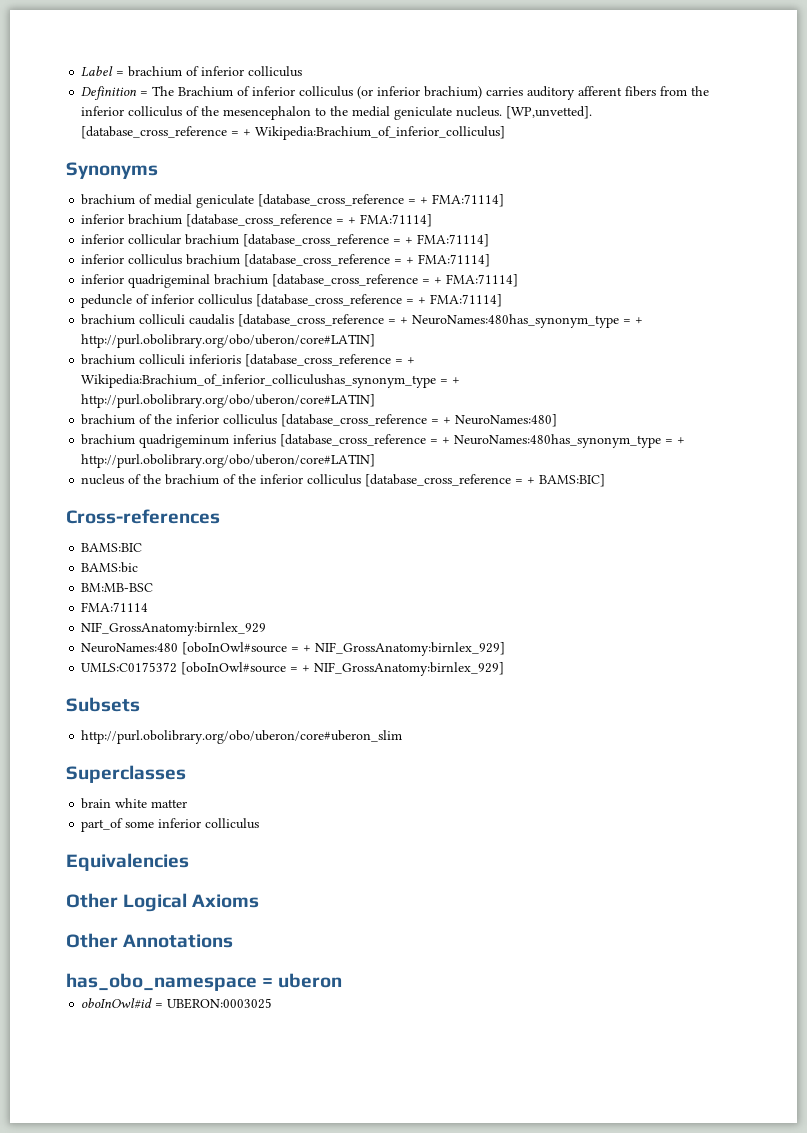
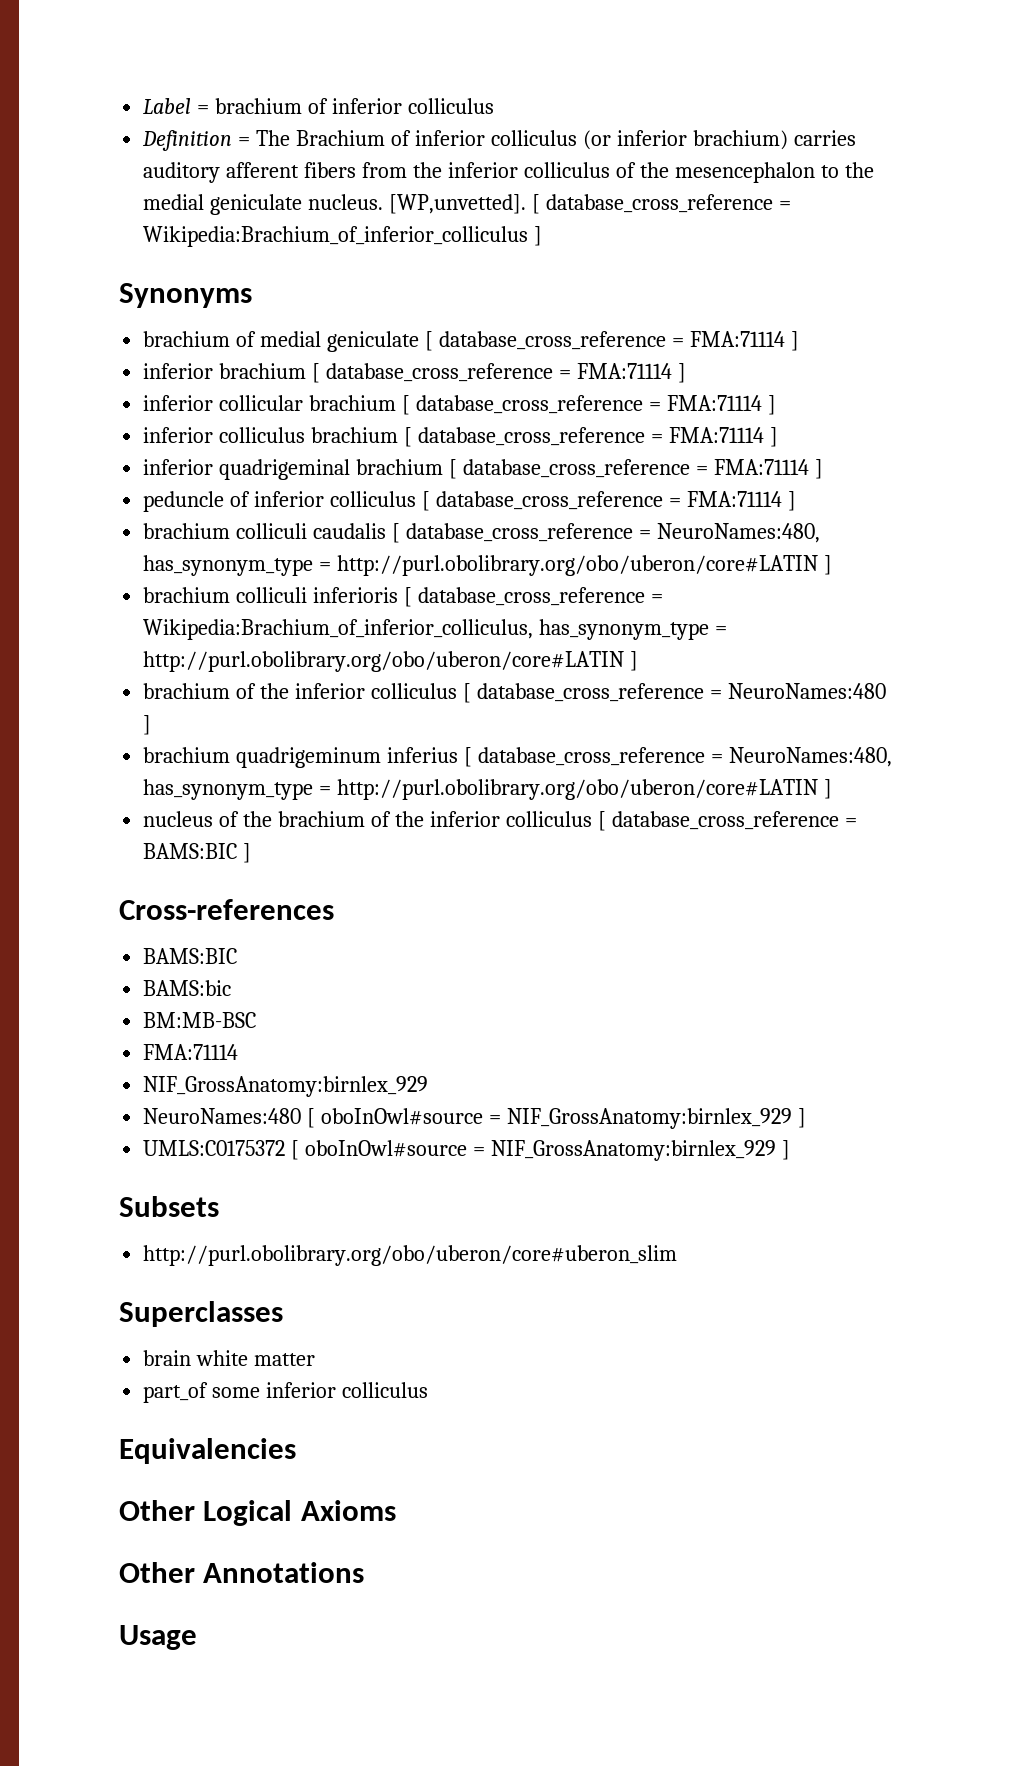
- [database_cross_reference = + Wikipedia:Brachium_of_inferior_colliculus]
+ [ database_cross_reference = Wikipedia:Brachium_of_inferior_colliculus ]
- brachium of medial geniculate [database_cross_reference = + FMA:71114]
- inferior brachium [database_cross_reference = + FMA:71114]
- inferior collicular brachium [database_cross_reference = + FMA:71114]
- inferior colliculus brachium [database_cross_reference = + FMA:71114]
- inferior quadrigeminal brachium [database_cross_reference = + FMA:71114]
- peduncle of inferior colliculus [database_cross_reference = + FMA:71114]
- brachium colliculi caudalis [database_cross_reference = + NeuroNames:480has_synonym_type = + http://purl.obolibrary.org/obo/uberon/core#LATIN]
- brachium colliculi inferioris [database_cross_reference = + Wikipedia:Brachium_of_inferior_colliculushas_synonym_type = + http://purl.obolibrary.org/obo/uberon/core#LATIN]
- brachium of the inferior colliculus [database_cross_reference = + NeuroNames:480]
- brachium quadrigeminum inferius [database_cross_reference = + NeuroNames:480has_synonym_type = + http://purl.obolibrary.org/obo/uberon/core#LATIN]
+ brachium of medial geniculate [ database_cross_reference = FMA:71114 ]
+ inferior brachium [ database_cross_reference = FMA:71114 ]
+ inferior collicular brachium [ database_cross_reference = FMA:71114 ]
+ inferior colliculus brachium [ database_cross_reference = FMA:71114 ]
+ inferior quadrigeminal brachium [ database_cross_reference = FMA:71114 ]
+ peduncle of inferior colliculus [ database_cross_reference = FMA:71114 ]
+ brachium colliculi caudalis [ database_cross_reference = NeuroNames:480, has_synonym_type = http://purl.obolibrary.org/obo/uberon/core#LATIN ]
+ brachium colliculi inferioris [ database_cross_reference = Wikipedia:Brachium_of_inferior_colliculus, has_synonym_type = http://purl.obolibrary.org/obo/uberon/core#LATIN ]
+ brachium of the inferior colliculus [ database_cross_reference = NeuroNames:480 ]
+ brachium quadrigeminum inferius [ database_cross_reference = NeuroNames:480, has_synonym_type = http://purl.obolibrary.org/obo/uberon/core#LATIN ]
- nucleus of the brachium of the inferior colliculus [database_cross_reference = + BAMS:BIC]
+ nucleus of the brachium of the inferior colliculus [ database_cross_reference = BAMS:BIC ]
- NeuroNames:480 [oboInOwl#source = + NIF_GrossAnatomy:birnlex_929]
- UMLS:C0175372 [oboInOwl#source = + NIF_GrossAnatomy:birnlex_929]
+ NeuroNames:480 [ oboInOwl#source = NIF_GrossAnatomy:birnlex_929 ]
+ UMLS:C0175372 [ oboInOwl#source = NIF_GrossAnatomy:birnlex_929 ]
- has_obo_namespace = uberon
- oboInOwl#id = UBERON:0003025
+ Usage

